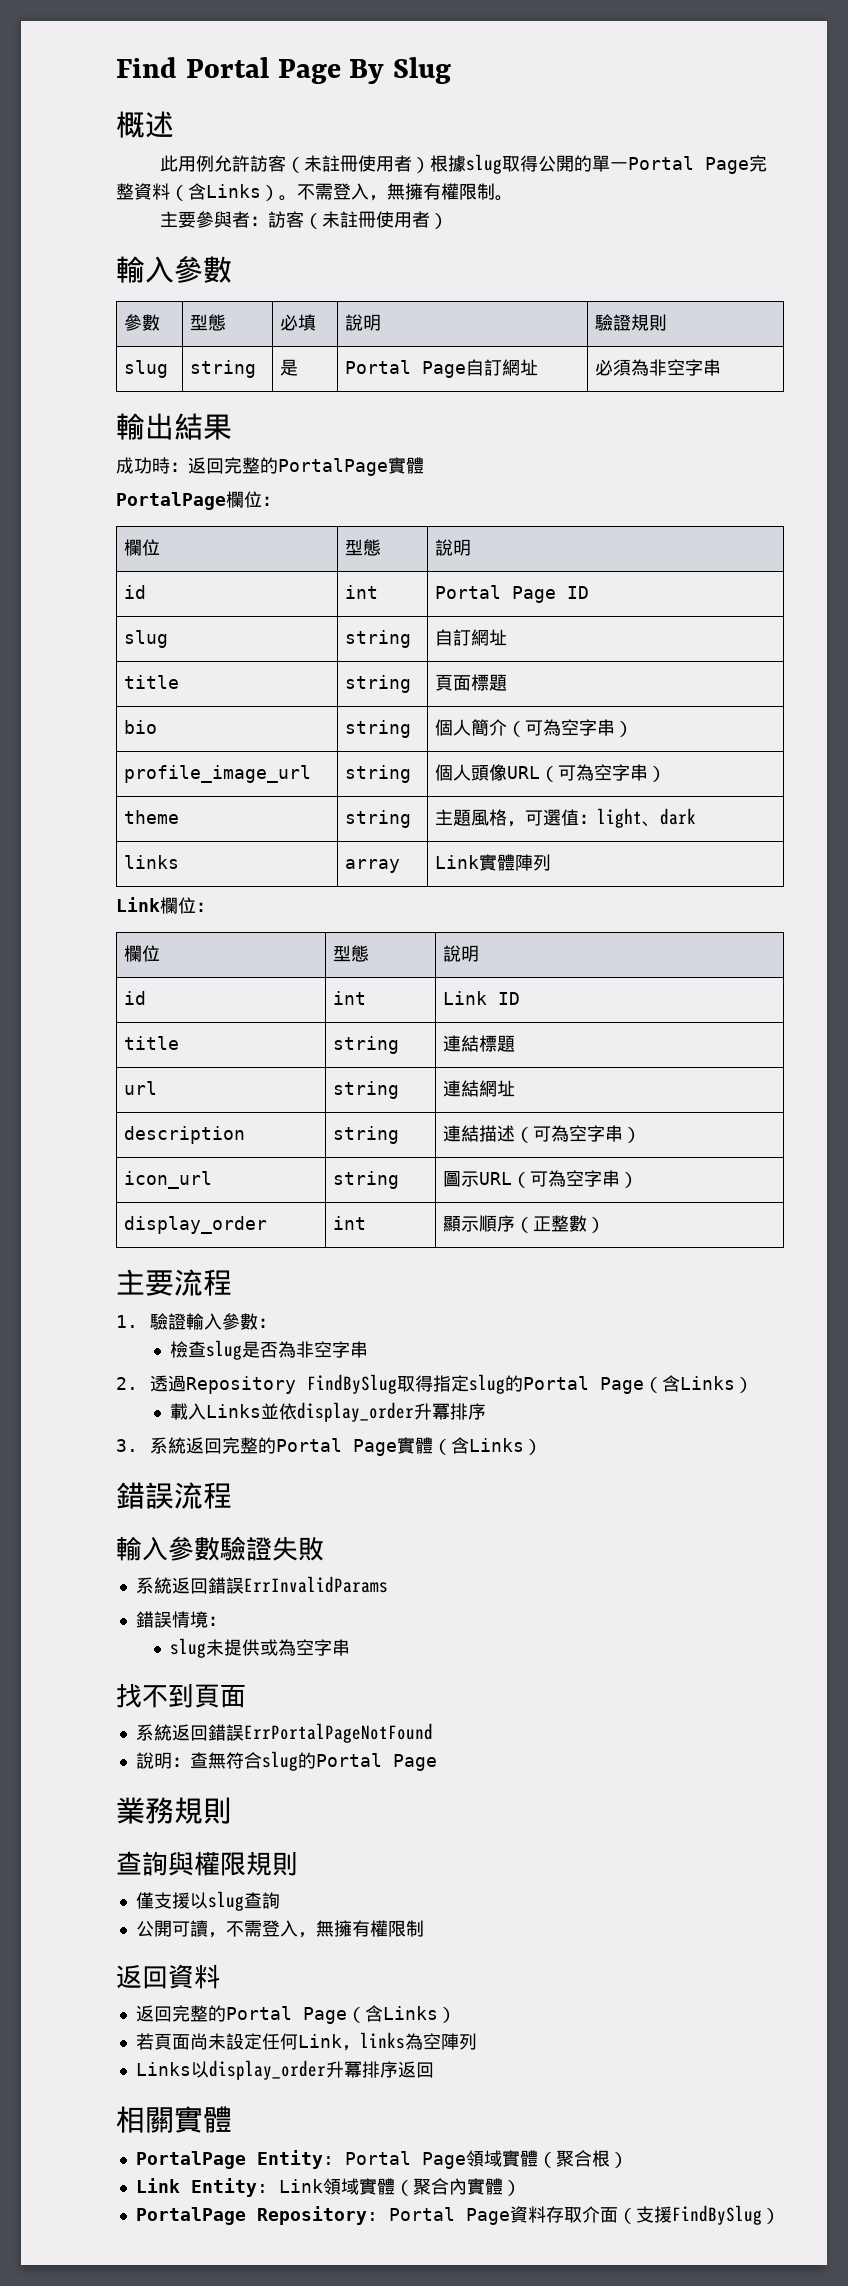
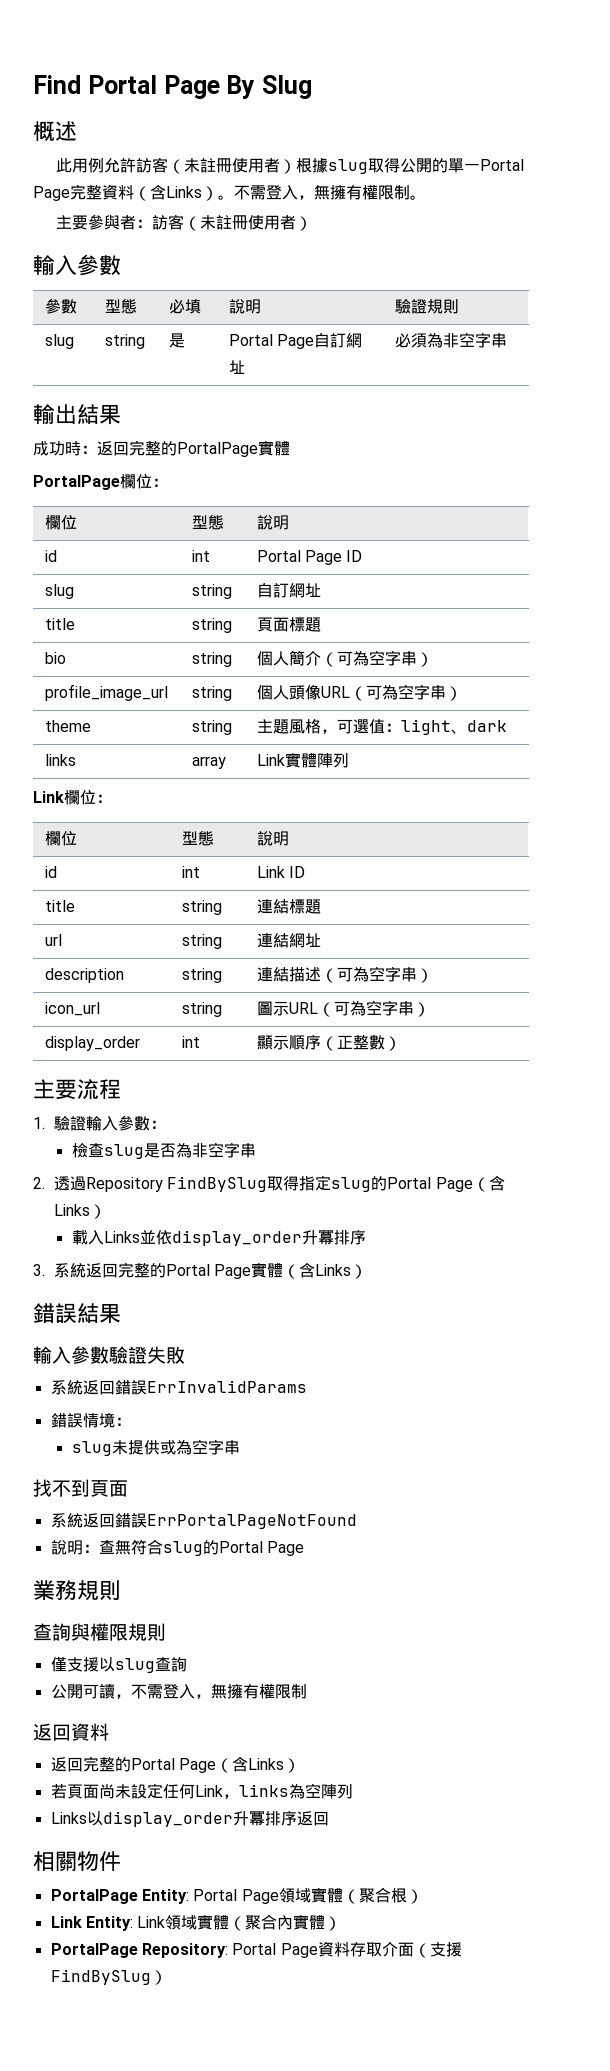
- 錯誤流程
+ 錯誤結果
- 相關實體
+ 相關物件

